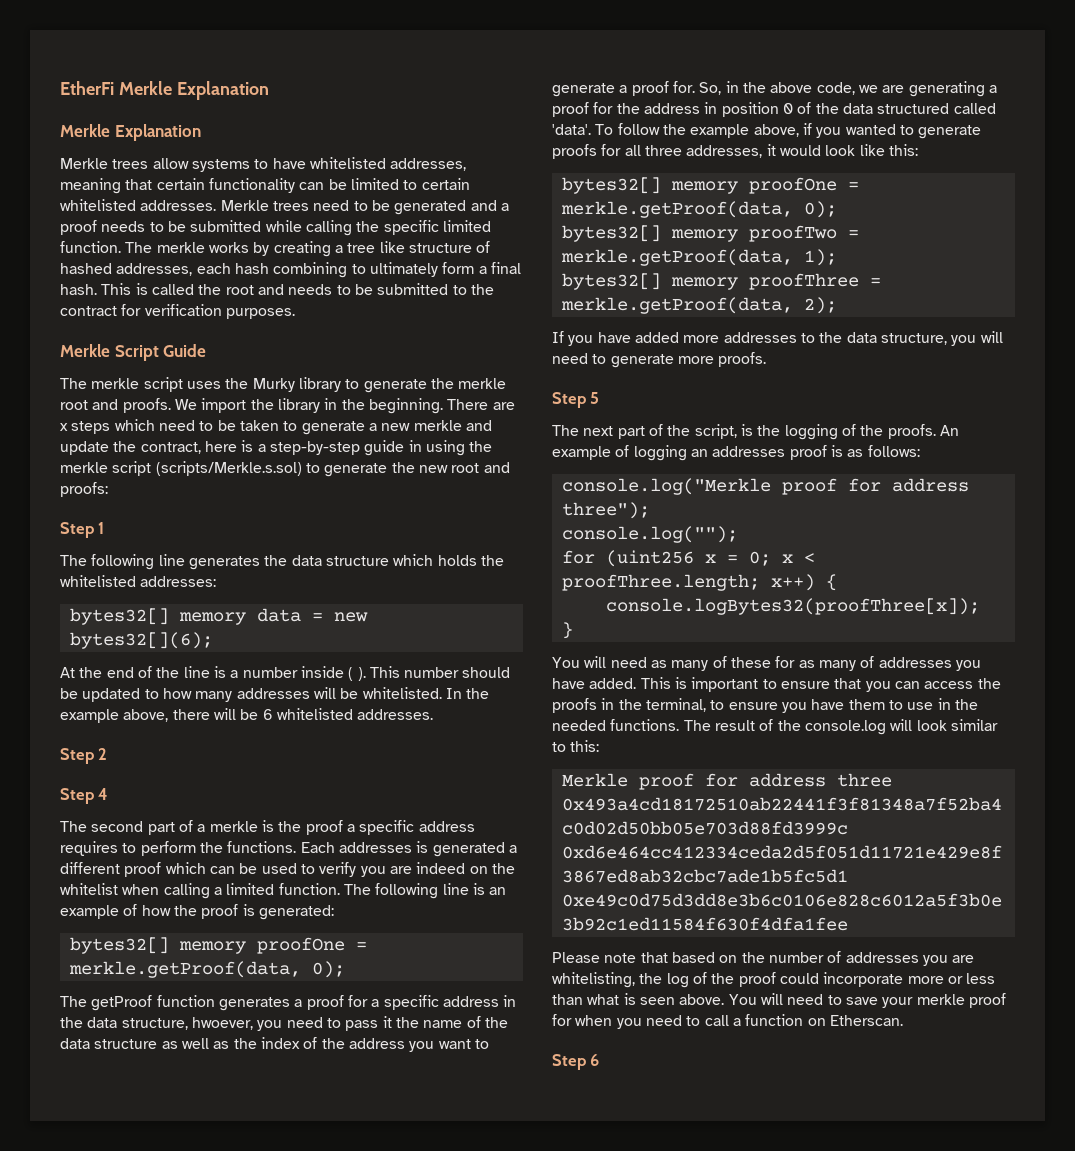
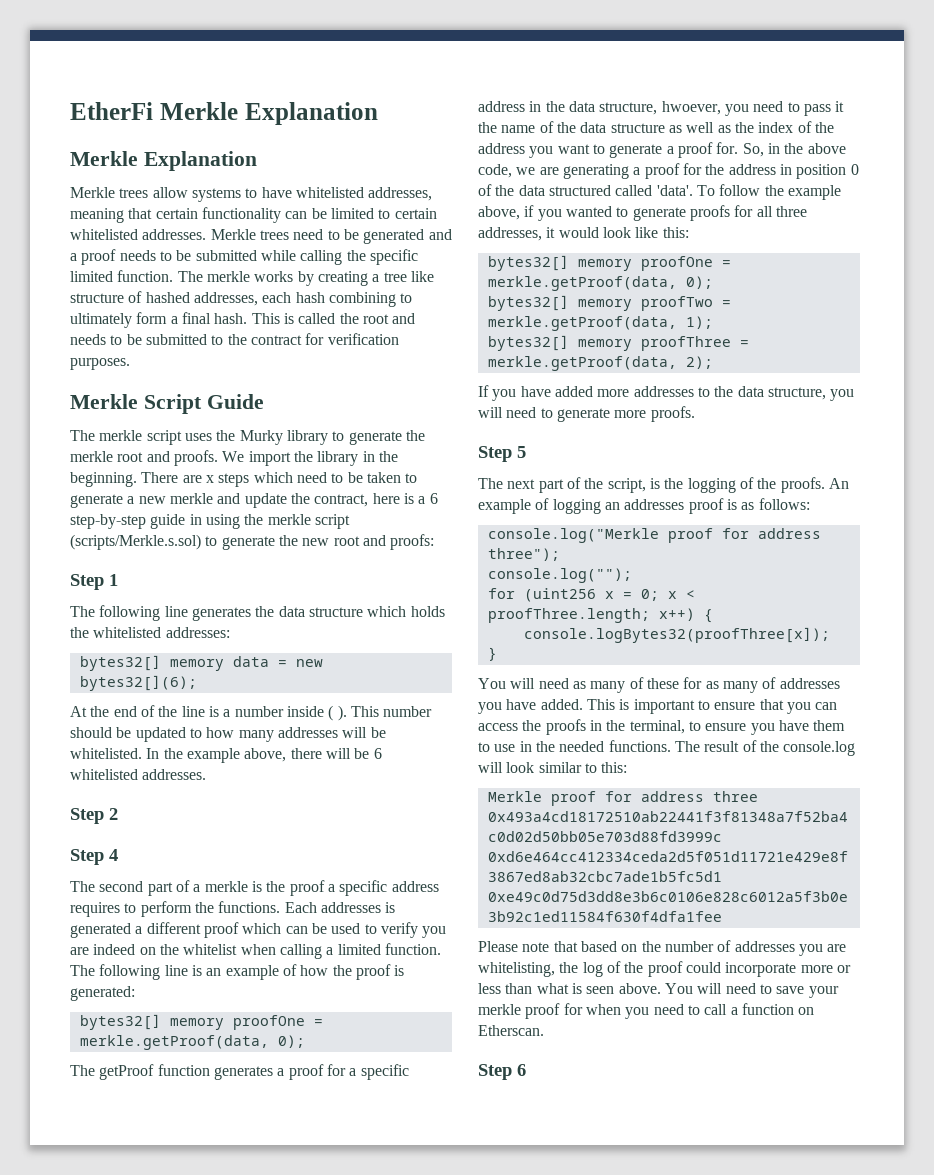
- There are x steps which need to be taken to generate a new merkle and update the contract, here is a step-by-step guide in using the merkle script (scripts/Merkle.s.sol) to generate the new root and proofs:
+ There are x steps which need to be taken to generate a new merkle and update the contract, here is a 6 step-by-step guide in using the merkle script (scripts/Merkle.s.sol) to generate the new root and proofs:

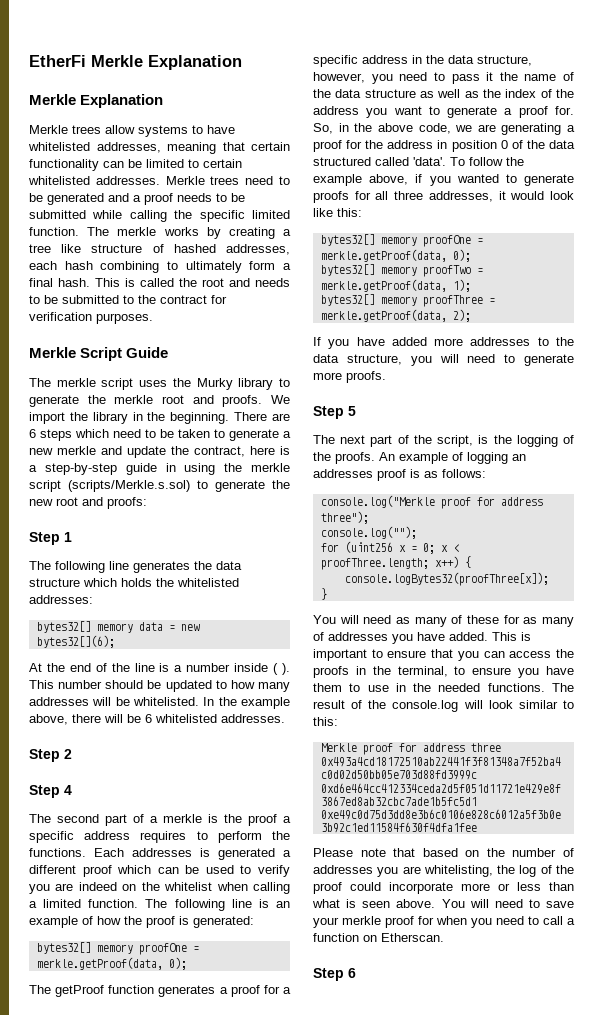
- There are x steps which need to be taken to generate a new merkle and update the contract, here is a 6 step-by-step guide in using the merkle script (scripts/Merkle.s.sol) to generate the new root and proofs:
+ There are 6 steps which need to be taken to generate a new merkle and update the contract, here is a step-by-step guide in using the merkle script (scripts/Merkle.s.sol) to generate the new root and proofs:
- The getProof function generates a proof for a specific address in the data structure, hwoever, you need to pass it the name of the data structure as well as the index of the address you want to generate a proof for.
+ The getProof function generates a proof for a specific address in the data structure, however, you need to pass it the name of the data structure as well as the index of the address you want to generate a proof for.

